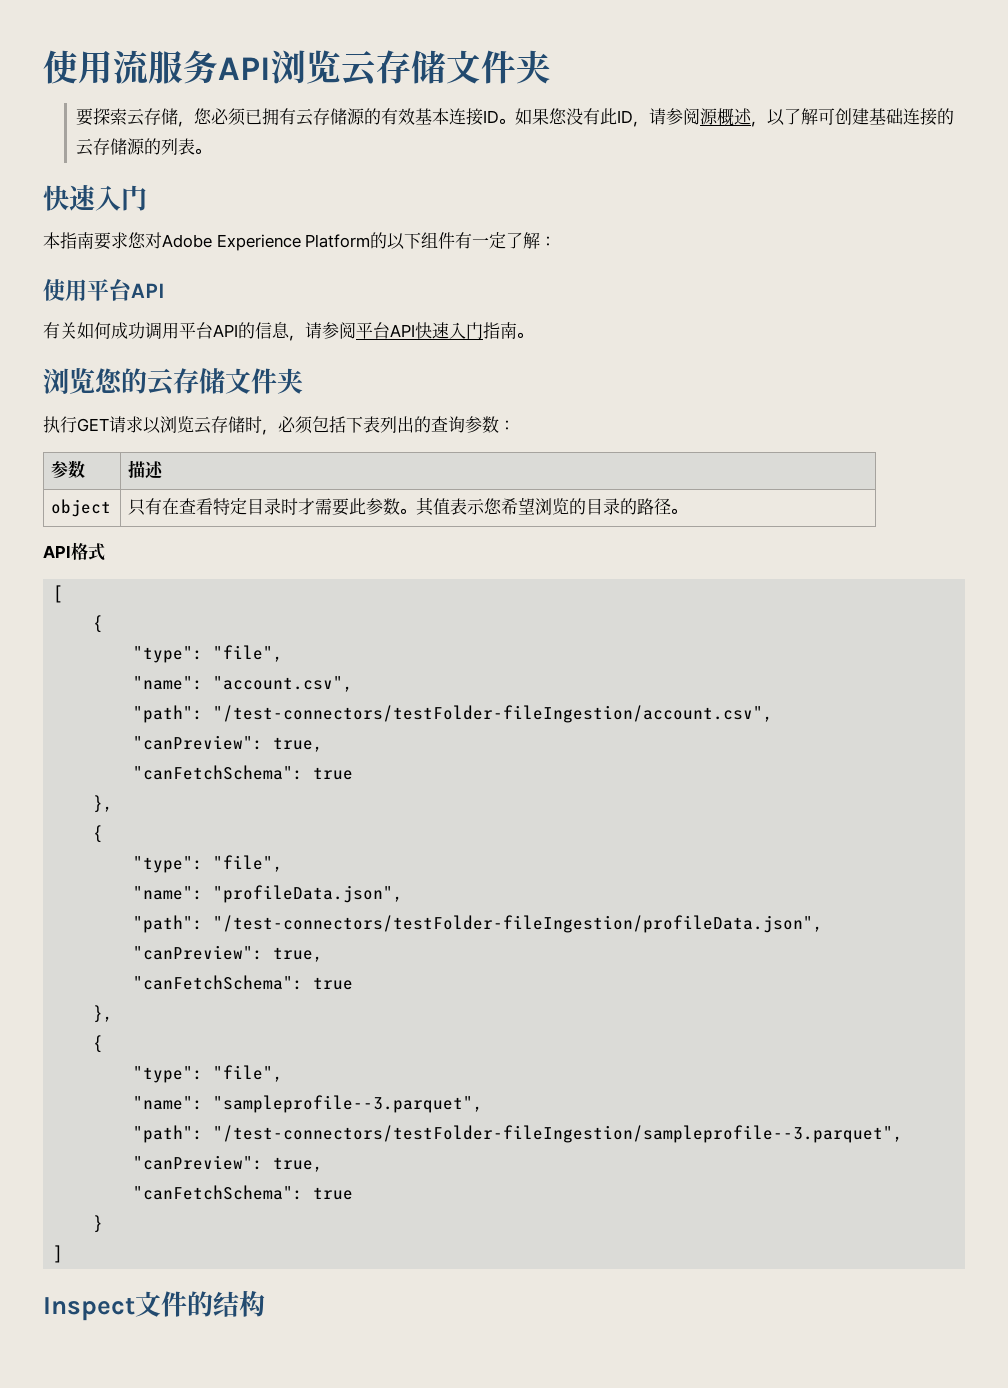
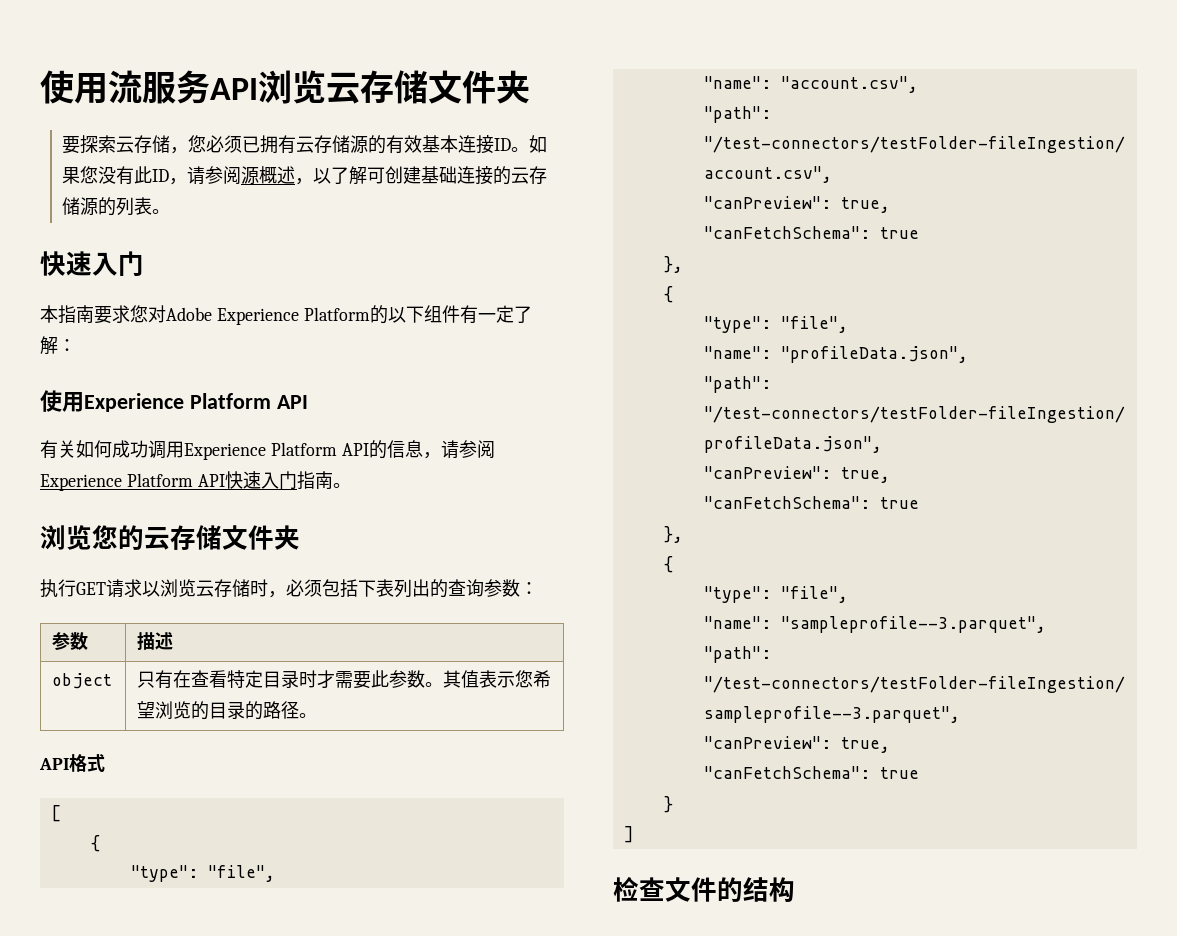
- 使用平台API
+ 使用Experience Platform API
- 有关如何成功调用平台API的信息，请参阅平台API快速入门指南。
+ 有关如何成功调用Experience Platform API的信息，请参阅Experience Platform API快速入门指南。
- Inspect文件的结构
+ 检查文件的结构

